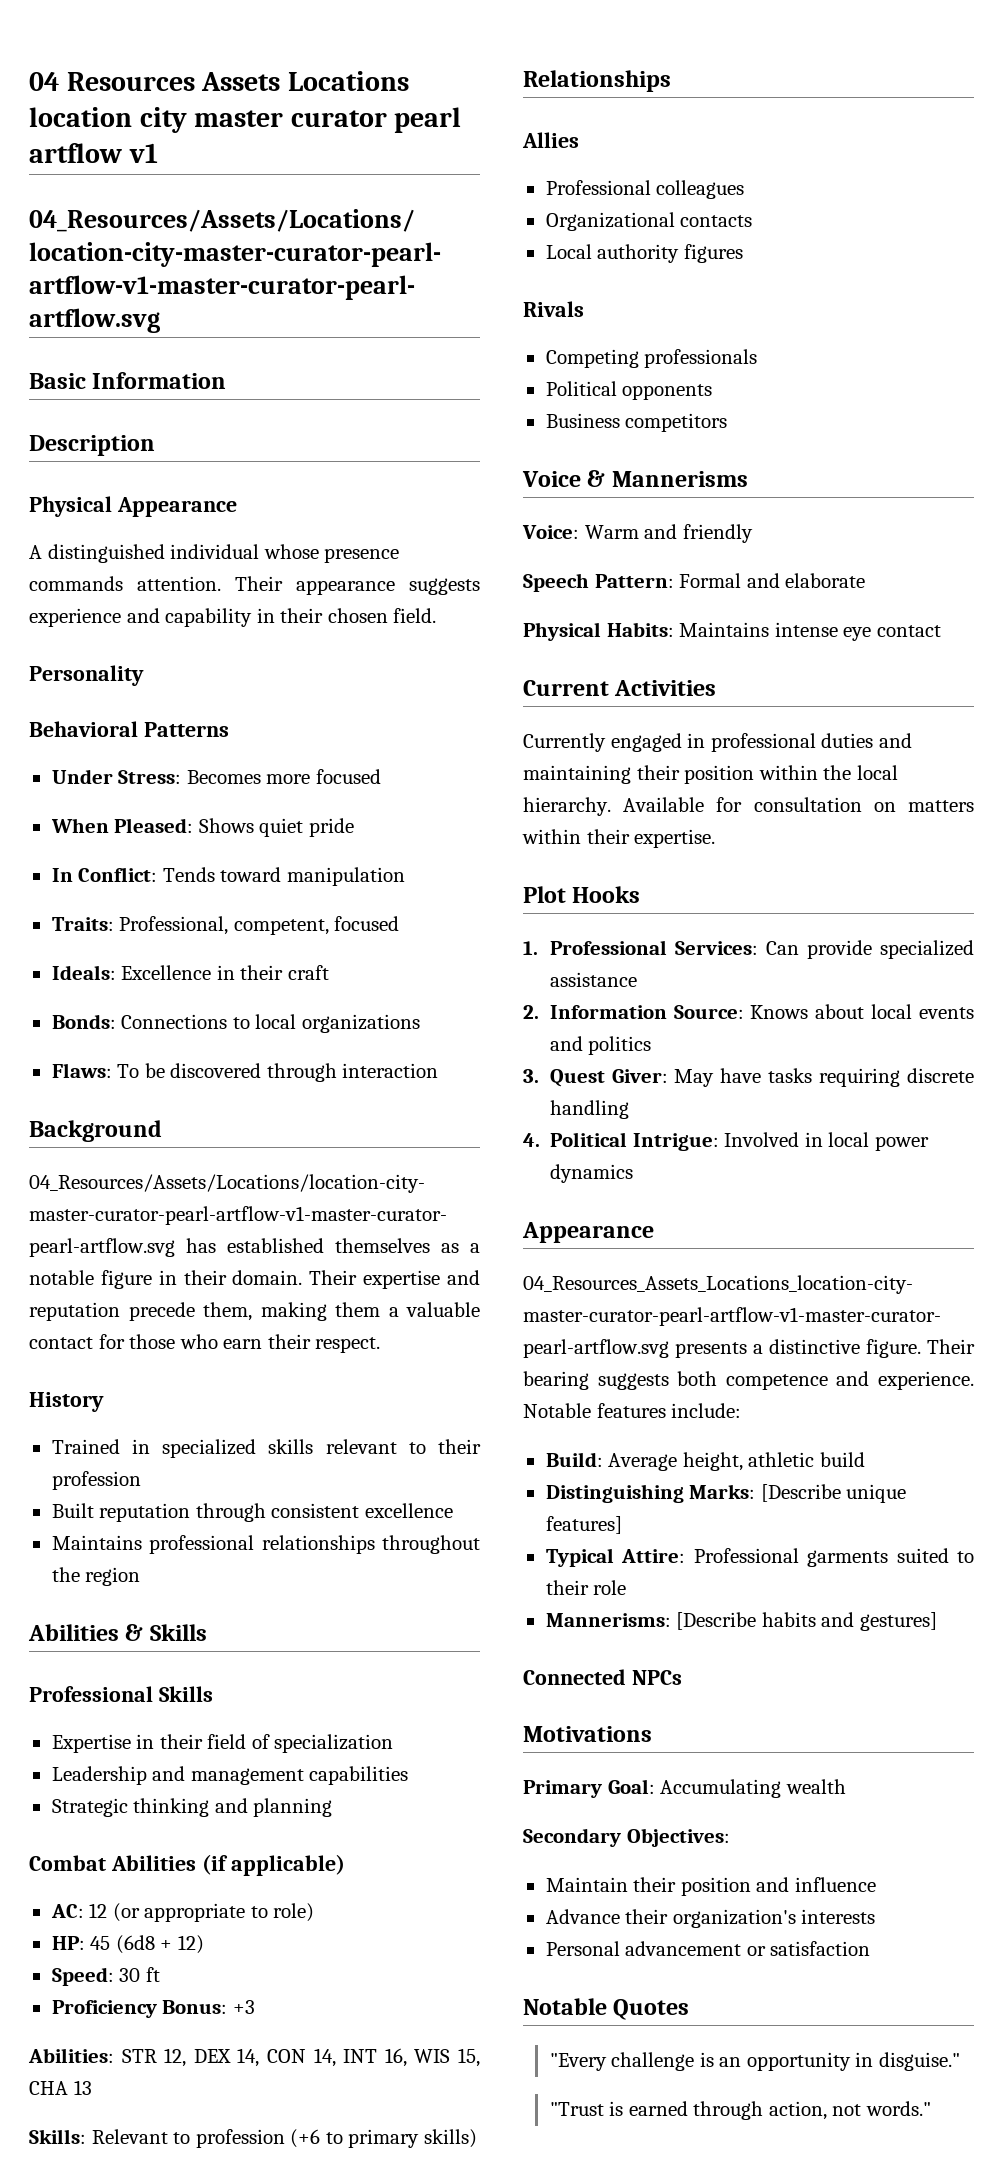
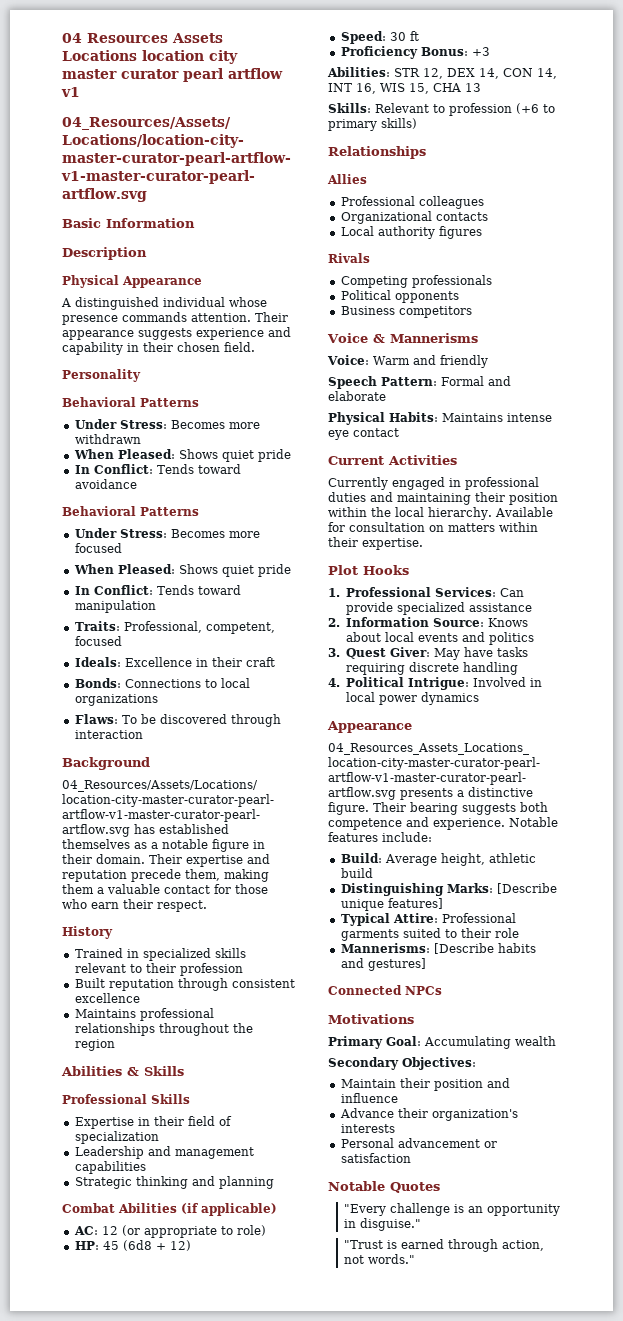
+ Under Stress: Becomes more withdrawn
+ When Pleased: Shows quiet pride
+ In Conflict: Tends toward avoidance
+ Behavioral Patterns

